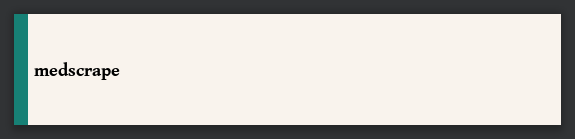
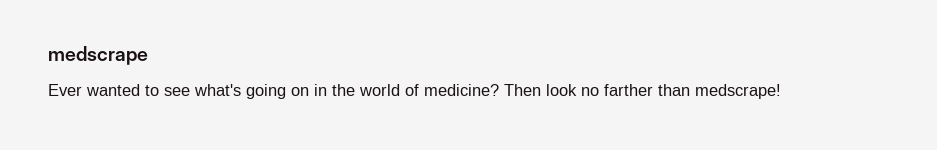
+ Ever wanted to see what's going on in the world of medicine? Then look no farther than medscrape!

